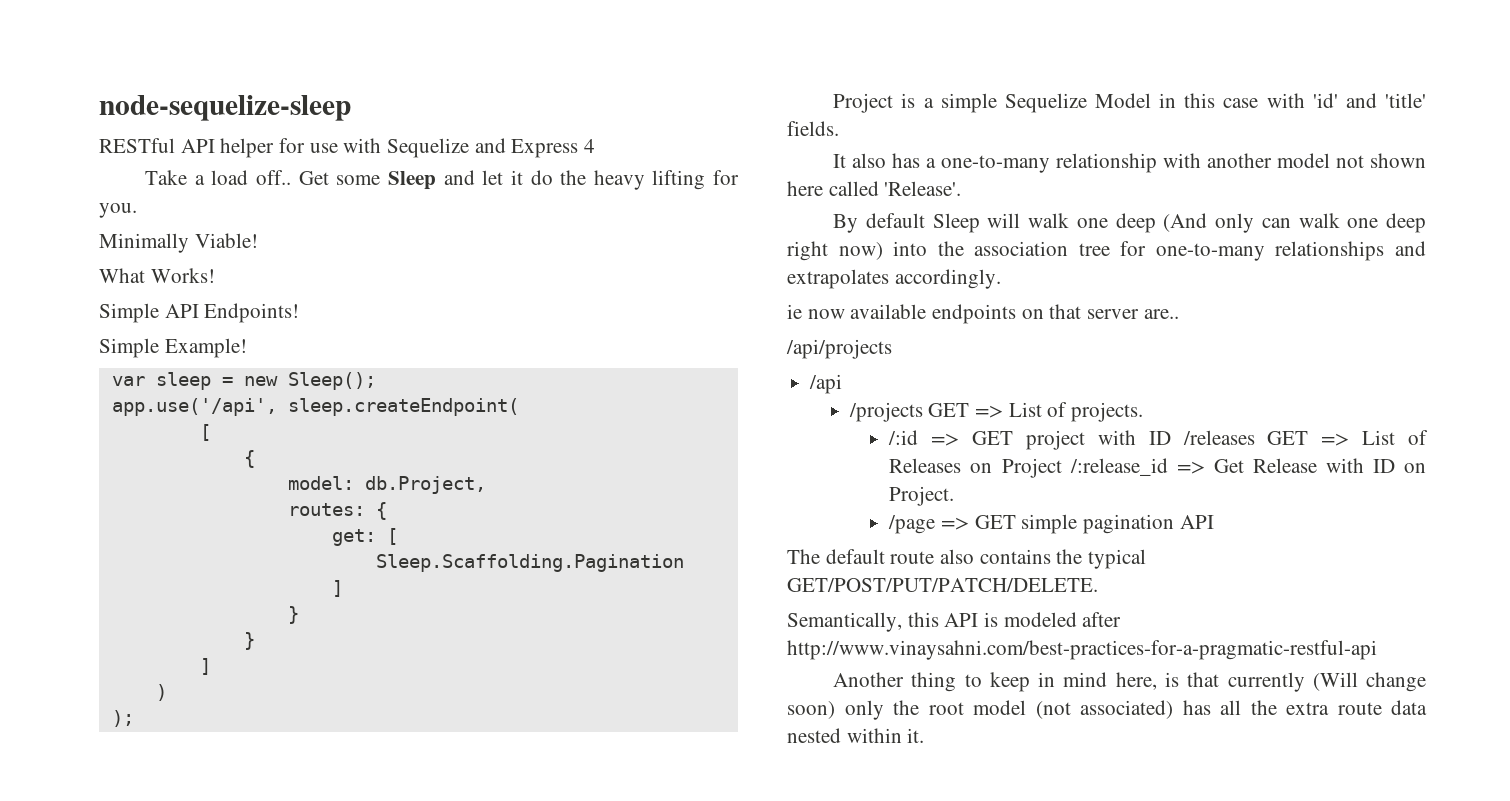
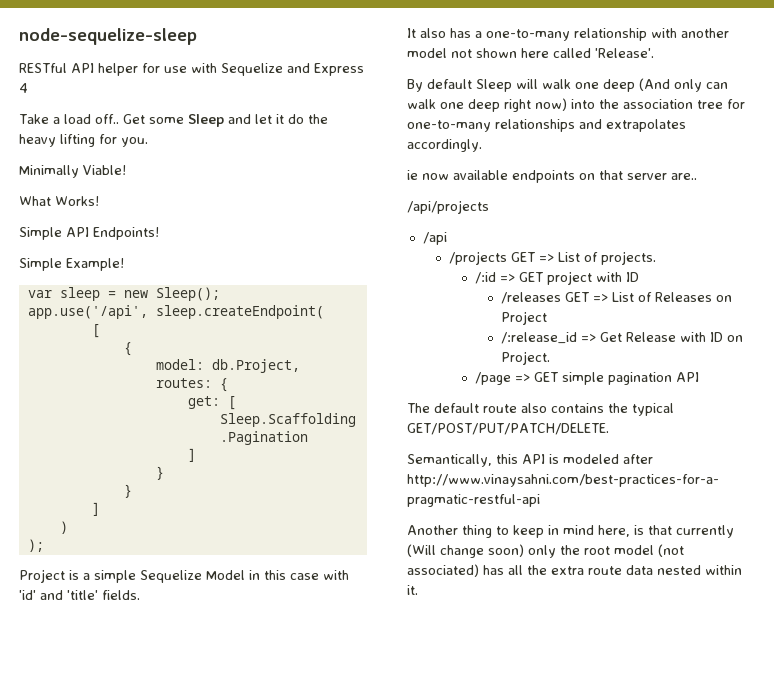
- /:id => GET project with ID /releases GET => List of Releases on Project /:release_id => Get Release with ID on Project.
+ /:id => GET project with ID
+ /releases GET => List of Releases on Project
+ /:release_id => Get Release with ID on Project.

